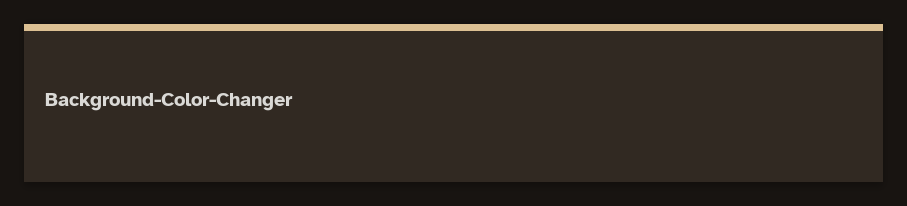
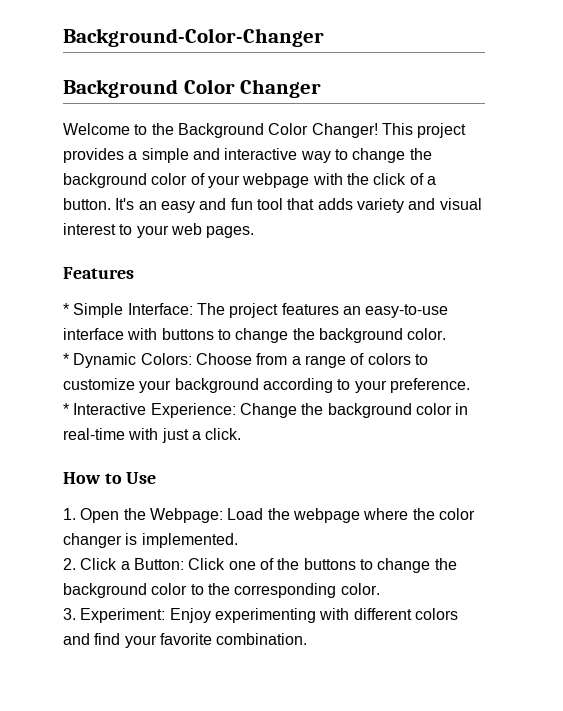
+ Background Color Changer
+ Welcome to the Background Color Changer! This project provides a simple and interactive way to change the background color of your webpage with the click of a button. It's an easy and fun tool that adds variety and visual interest to your web pages.
+ Features
+ * Simple Interface: The project features an easy-to-use interface with buttons to change the background color.
+ * Dynamic Colors: Choose from a range of colors to customize your background according to your preference.
+ * Interactive Experience: Change the background color in real-time with just a click.
+ How to Use
+ 1. Open the Webpage: Load the webpage where the color changer is implemented.
+ 2. Click a Button: Click one of the buttons to change the background color to the corresponding color.
+ 3. Experiment: Enjoy experimenting with different colors and find your favorite combination.

